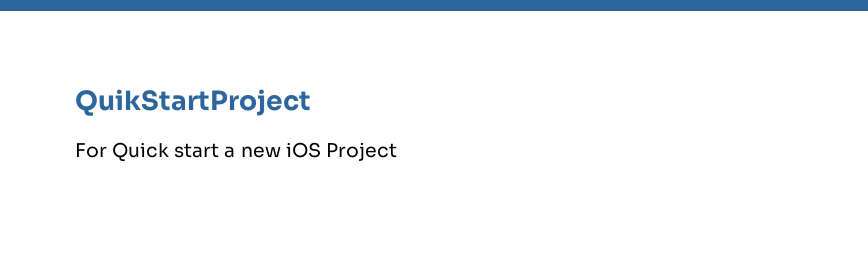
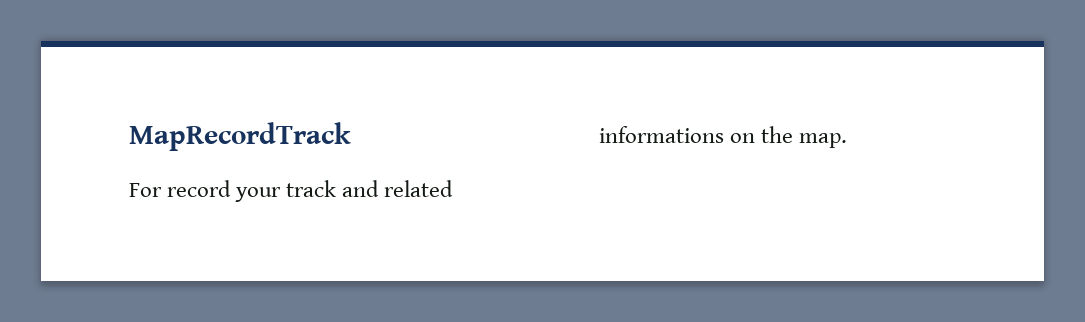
- QuikStartProject
+ MapRecordTrack
- For Quick start a new iOS Project
+ For record your track and related informations on the map.

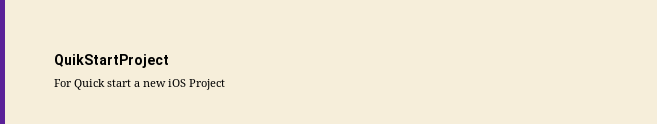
- MapRecordTrack
+ QuikStartProject
- For record your track and related informations on the map.
+ For Quick start a new iOS Project

